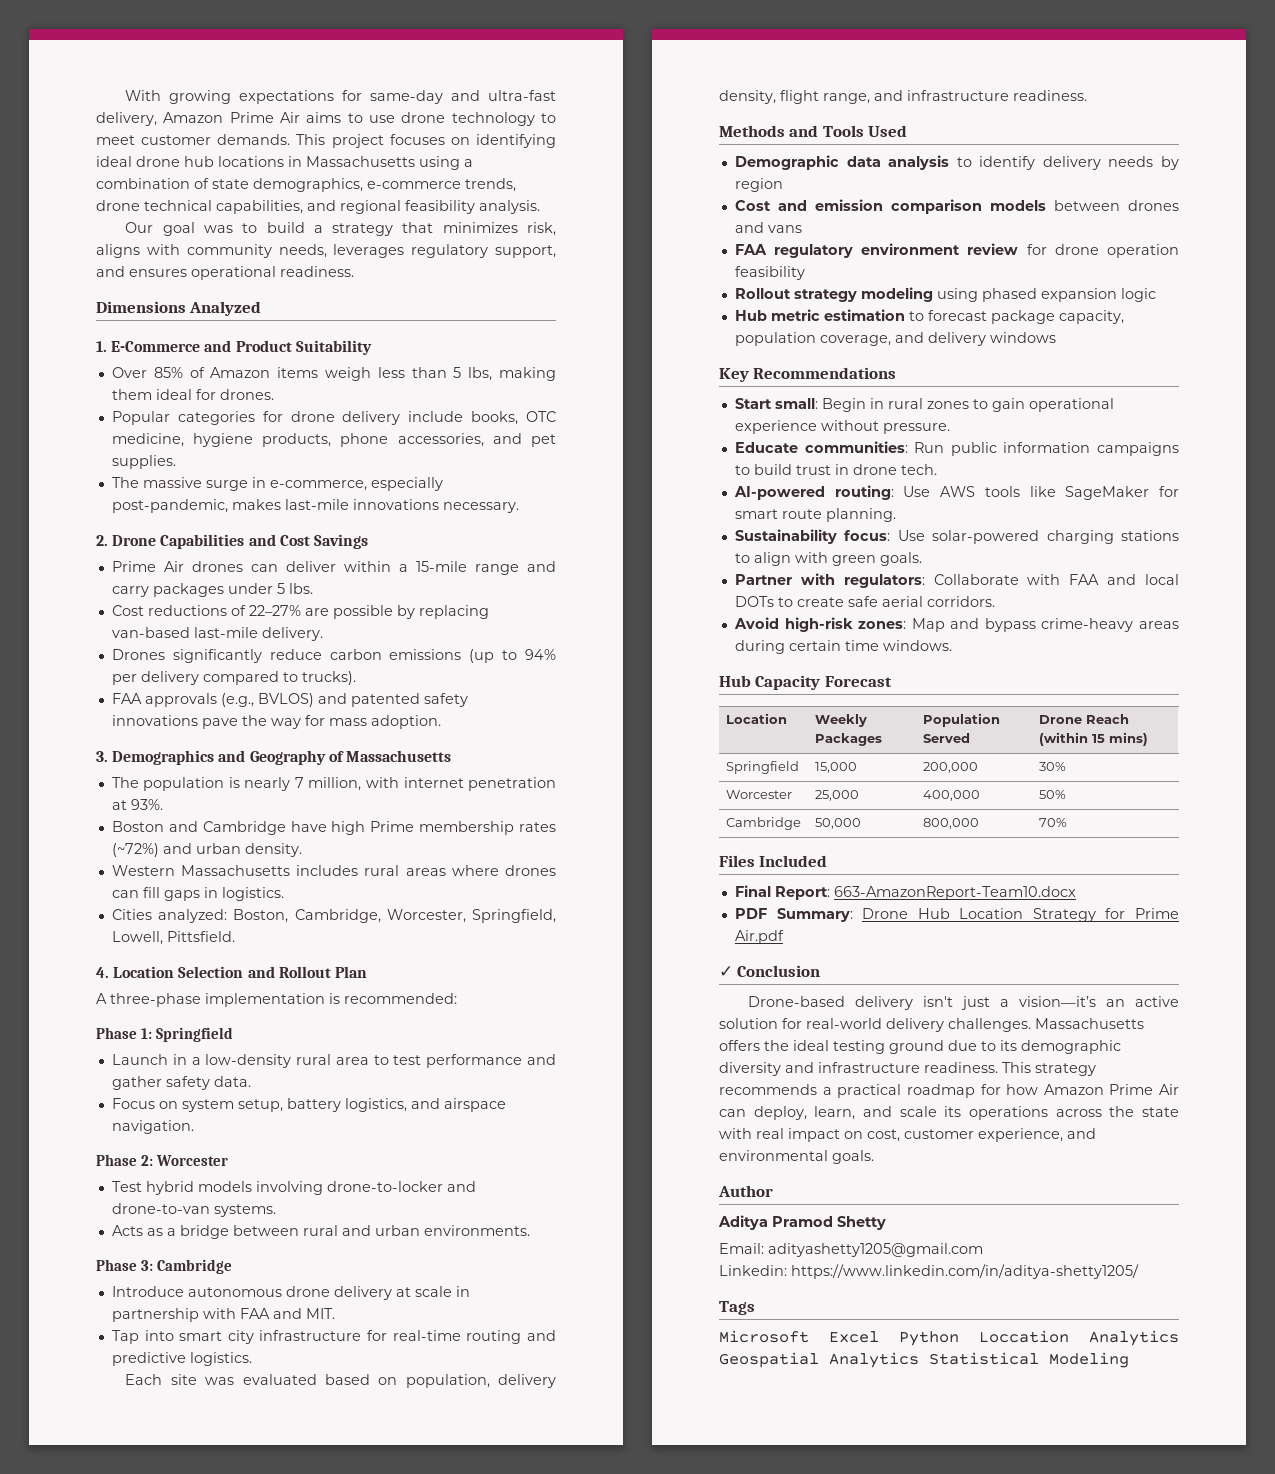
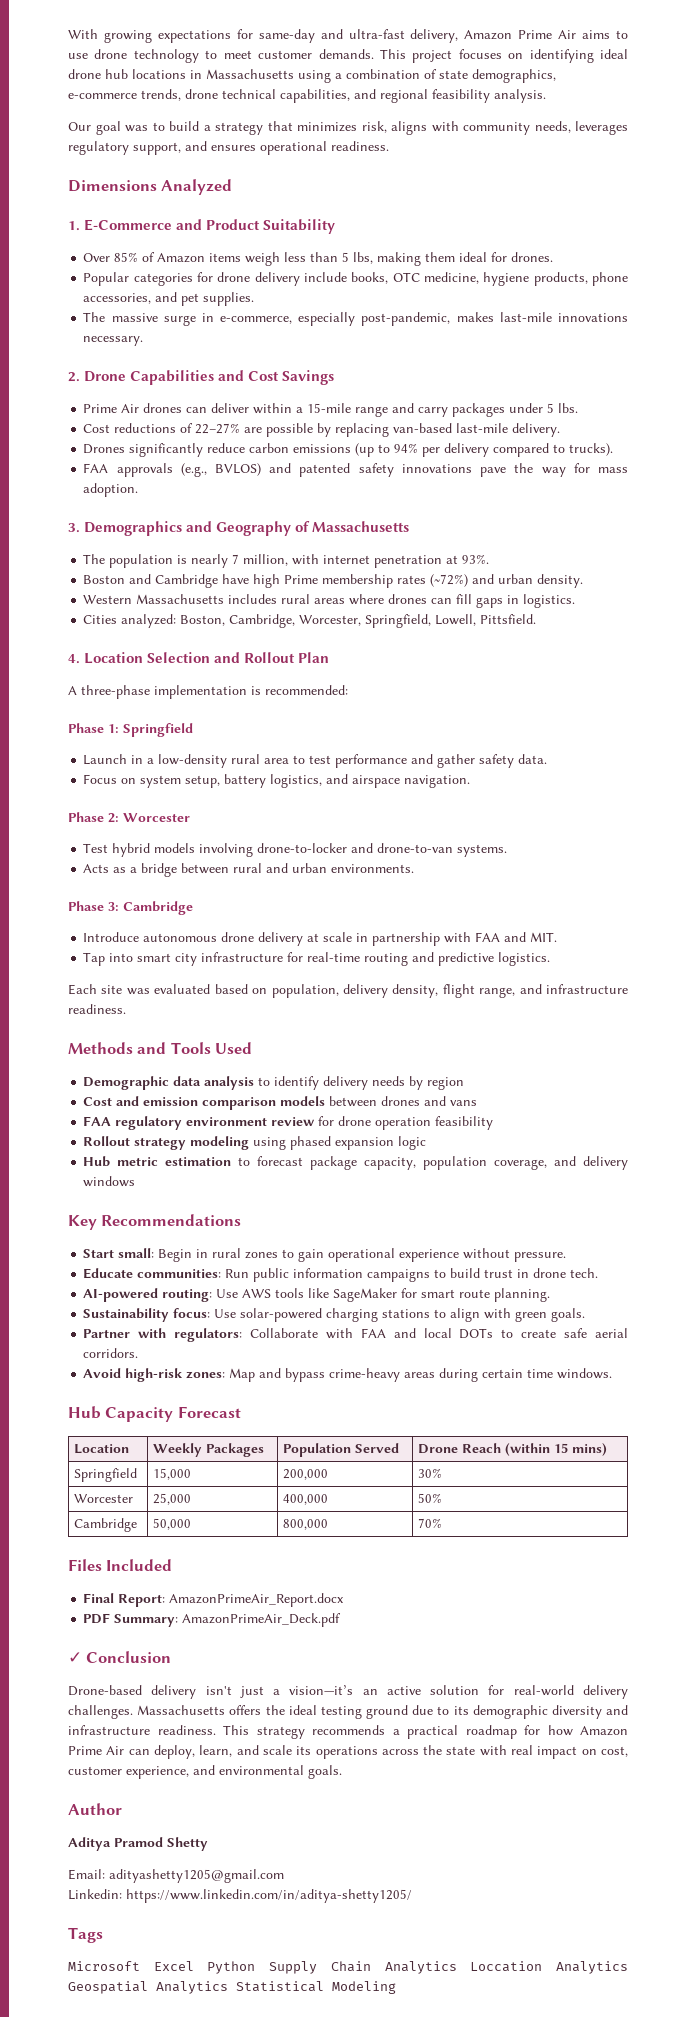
- Final Report: 663-AmazonReport-Team10.docx
+ Final Report: AmazonPrimeAir_Report.docx
- PDF Summary: Drone Hub Location Strategy for Prime Air.pdf
+ PDF Summary: AmazonPrimeAir_Deck.pdf
- Microsoft Excel Python Loccation Analytics Geospatial Analytics Statistical Modeling
+ Microsoft Excel Python Supply Chain Analytics Loccation Analytics Geospatial Analytics Statistical Modeling

